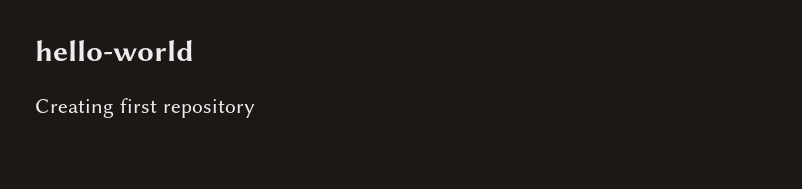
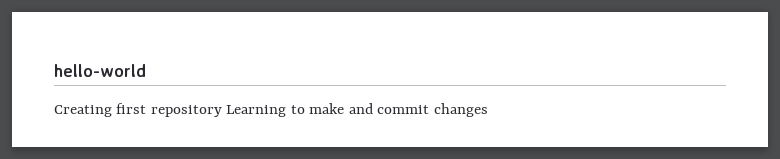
- Creating first repository
+ Creating first repository Learning to make and commit changes

